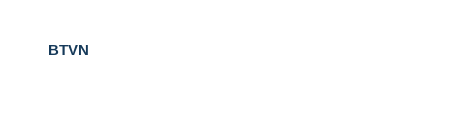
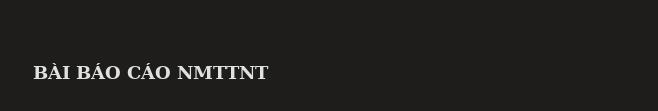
- BTVN
+ BÀI BÁO CÁO NMTTNT

